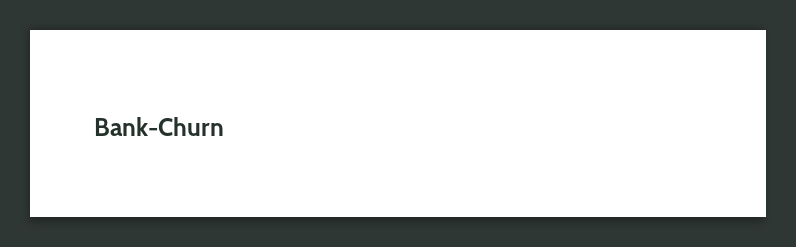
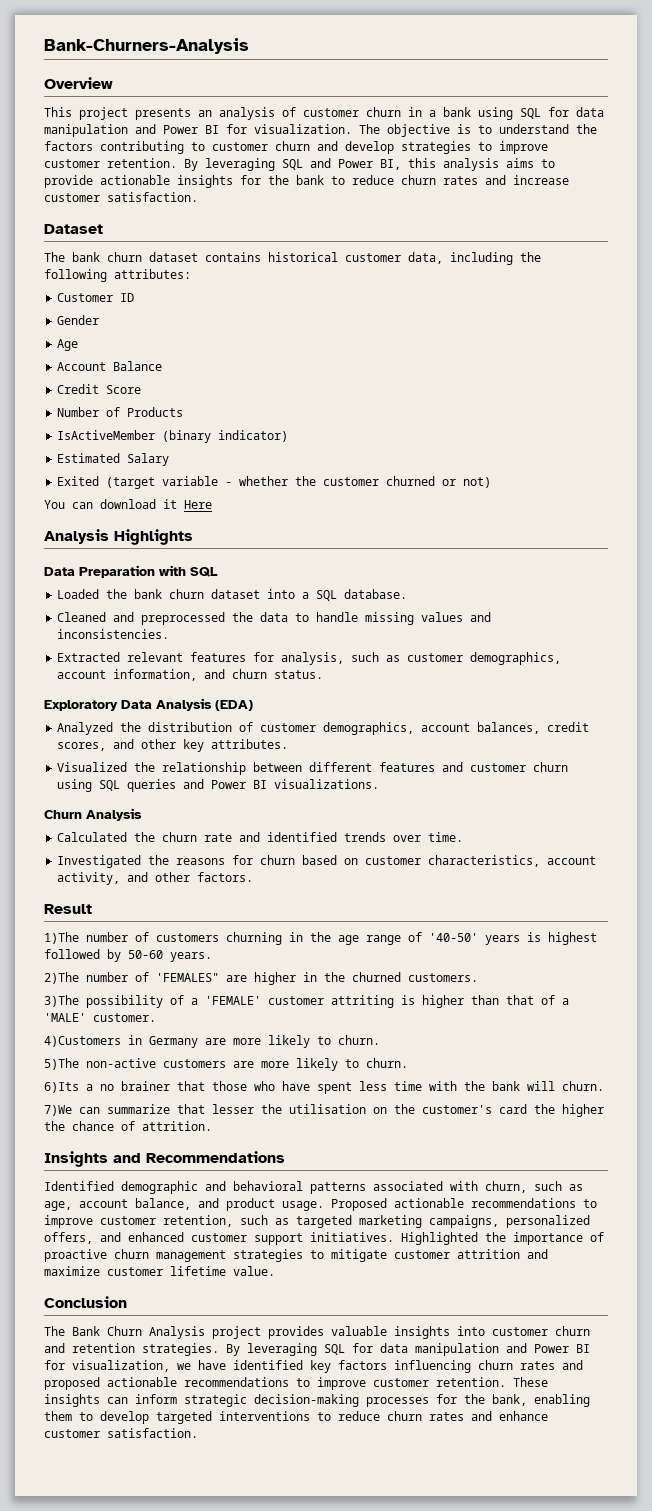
- Bank-Churn
+ Bank-Churners-Analysis
+ Overview
+ This project presents an analysis of customer churn in a bank using SQL for data manipulation and Power BI for visualization. The objective is to understand the factors contributing to customer churn and develop strategies to improve customer retention. By leveraging SQL and Power BI, this analysis aims to provide actionable insights for the bank to reduce churn rates and increase customer satisfaction.
+ Dataset
+ The bank churn dataset contains historical customer data, including the following attributes:
+ Customer ID
+ Gender
+ Age
+ Account Balance
+ Credit Score
+ Number of Products
+ IsActiveMember (binary indicator)
+ Estimated Salary
+ Exited (target variable - whether the customer churned or not)
+ You can download it Here
+ Analysis Highlights
+ Data Preparation with SQL
+ Loaded the bank churn dataset into a SQL database.
+ Cleaned and preprocessed the data to handle missing values and inconsistencies.
+ Extracted relevant features for analysis, such as customer demographics, account information, and churn status.
+ Exploratory Data Analysis (EDA)
+ Analyzed the distribution of customer demographics, account balances, credit scores, and other key attributes.
+ Visualized the relationship between different features and customer churn using SQL queries and Power BI visualizations.
+ Churn Analysis
+ Calculated the churn rate and identified trends over time.
+ Investigated the reasons for churn based on customer characteristics, account activity, and other factors.
+ Result
+ 1)The number of customers churning in the age range of '40-50' years is highest followed by 50-60 years.
+ 2)The number of 'FEMALES" are higher in the churned customers.
+ 3)The possibility of a 'FEMALE' customer attriting is higher than that of a 'MALE' customer.
+ 4)Customers in Germany are more likely to churn.
+ 5)The non-active customers are more likely to churn.
+ 6)Its a no brainer that those who have spent less time with the bank will churn.
+ 7)We can summarize that lesser the utilisation on the customer's card the higher the chance of attrition.
+ Insights and Recommendations
+ Identified demographic and behavioral patterns associated with churn, such as age, account balance, and product usage. Proposed actionable recommendations to improve customer retention, such as targeted marketing campaigns, personalized offers, and enhanced customer support initiatives. Highlighted the importance of proactive churn management strategies to mitigate customer attrition and maximize customer lifetime value.
+ Conclusion
+ The Bank Churn Analysis project provides valuable insights into customer churn and retention strategies. By leveraging SQL for data manipulation and Power BI for visualization, we have identified key factors influencing churn rates and proposed actionable recommendations to improve customer retention. These insights can inform strategic decision-making processes for the bank, enabling them to develop targeted interventions to reduce churn rates and enhance customer satisfaction.

